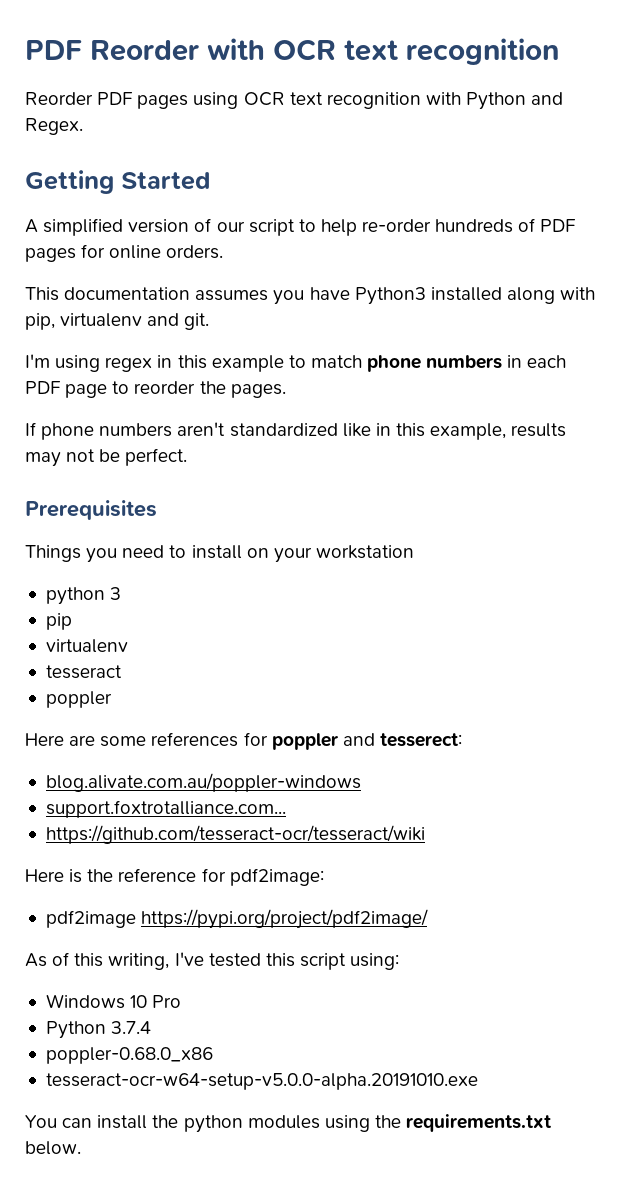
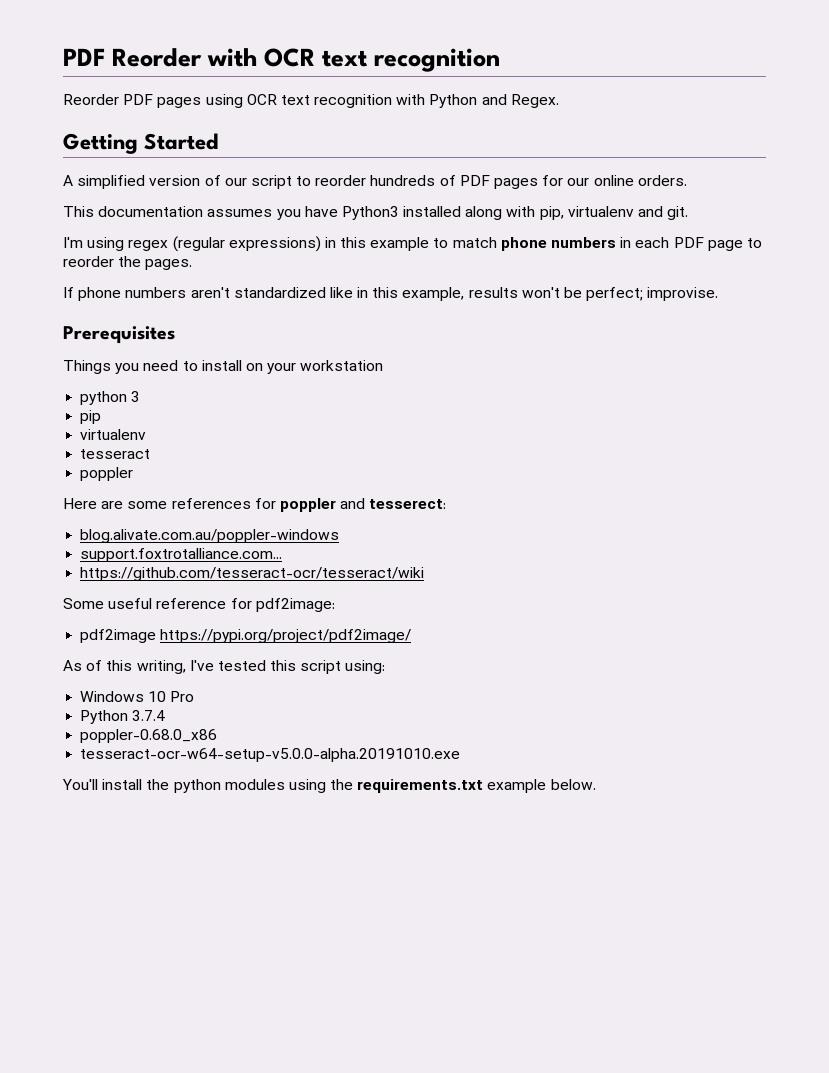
- A simplified version of our script to help re-order hundreds of PDF pages for online orders.
+ A simplified version of our script to reorder hundreds of PDF pages for our online orders.
- I'm using regex in this example to match phone numbers in each PDF page to reorder the pages.
+ I'm using regex (regular expressions) in this example to match phone numbers in each PDF page to reorder the pages.
- If phone numbers aren't standardized like in this example, results may not be perfect.
+ If phone numbers aren't standardized like in this example, results won't be perfect; improvise.
- Here is the reference for pdf2image:
+ Some useful reference for pdf2image:
- You can install the python modules using the requirements.txt below.
+ You'll install the python modules using the requirements.txt example below.

